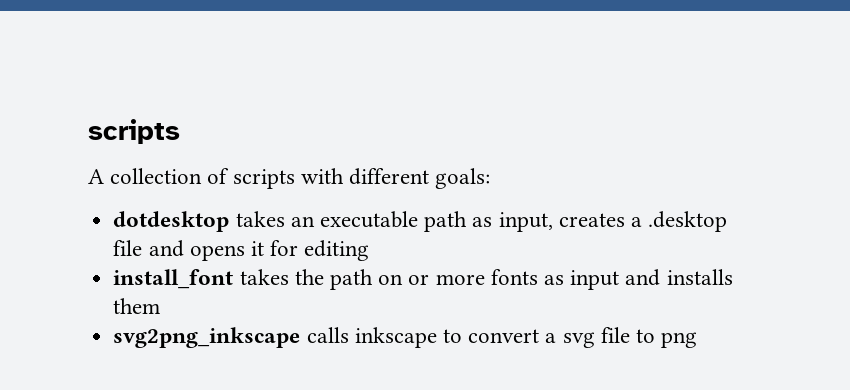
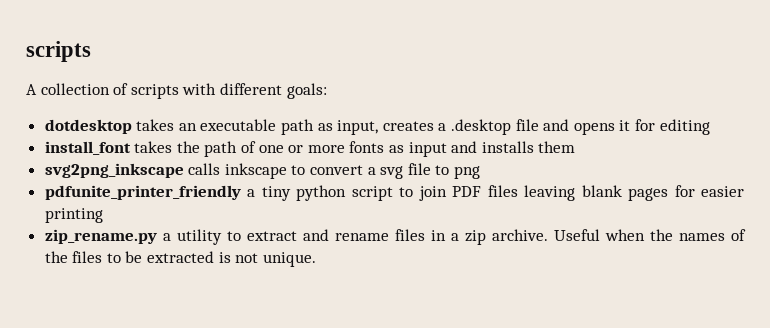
- install_font takes the path on or more fonts as input and installs them
+ install_font takes the path of one or more fonts as input and installs them
+ pdfunite_printer_friendly a tiny python script to join PDF files leaving blank pages for easier printing
+ zip_rename.py a utility to extract and rename files in a zip archive. Useful when the names of the files to be extracted is not unique.

